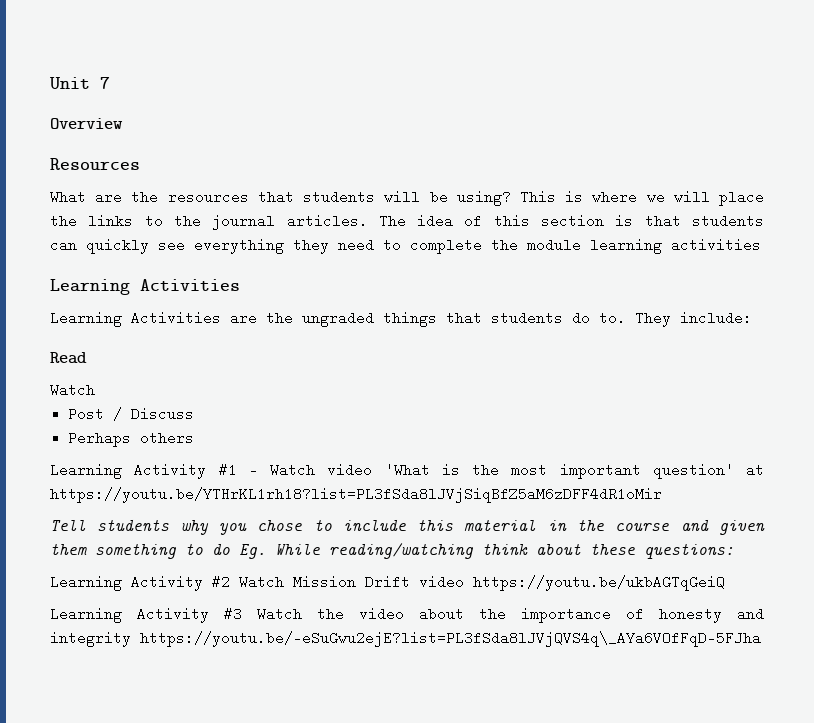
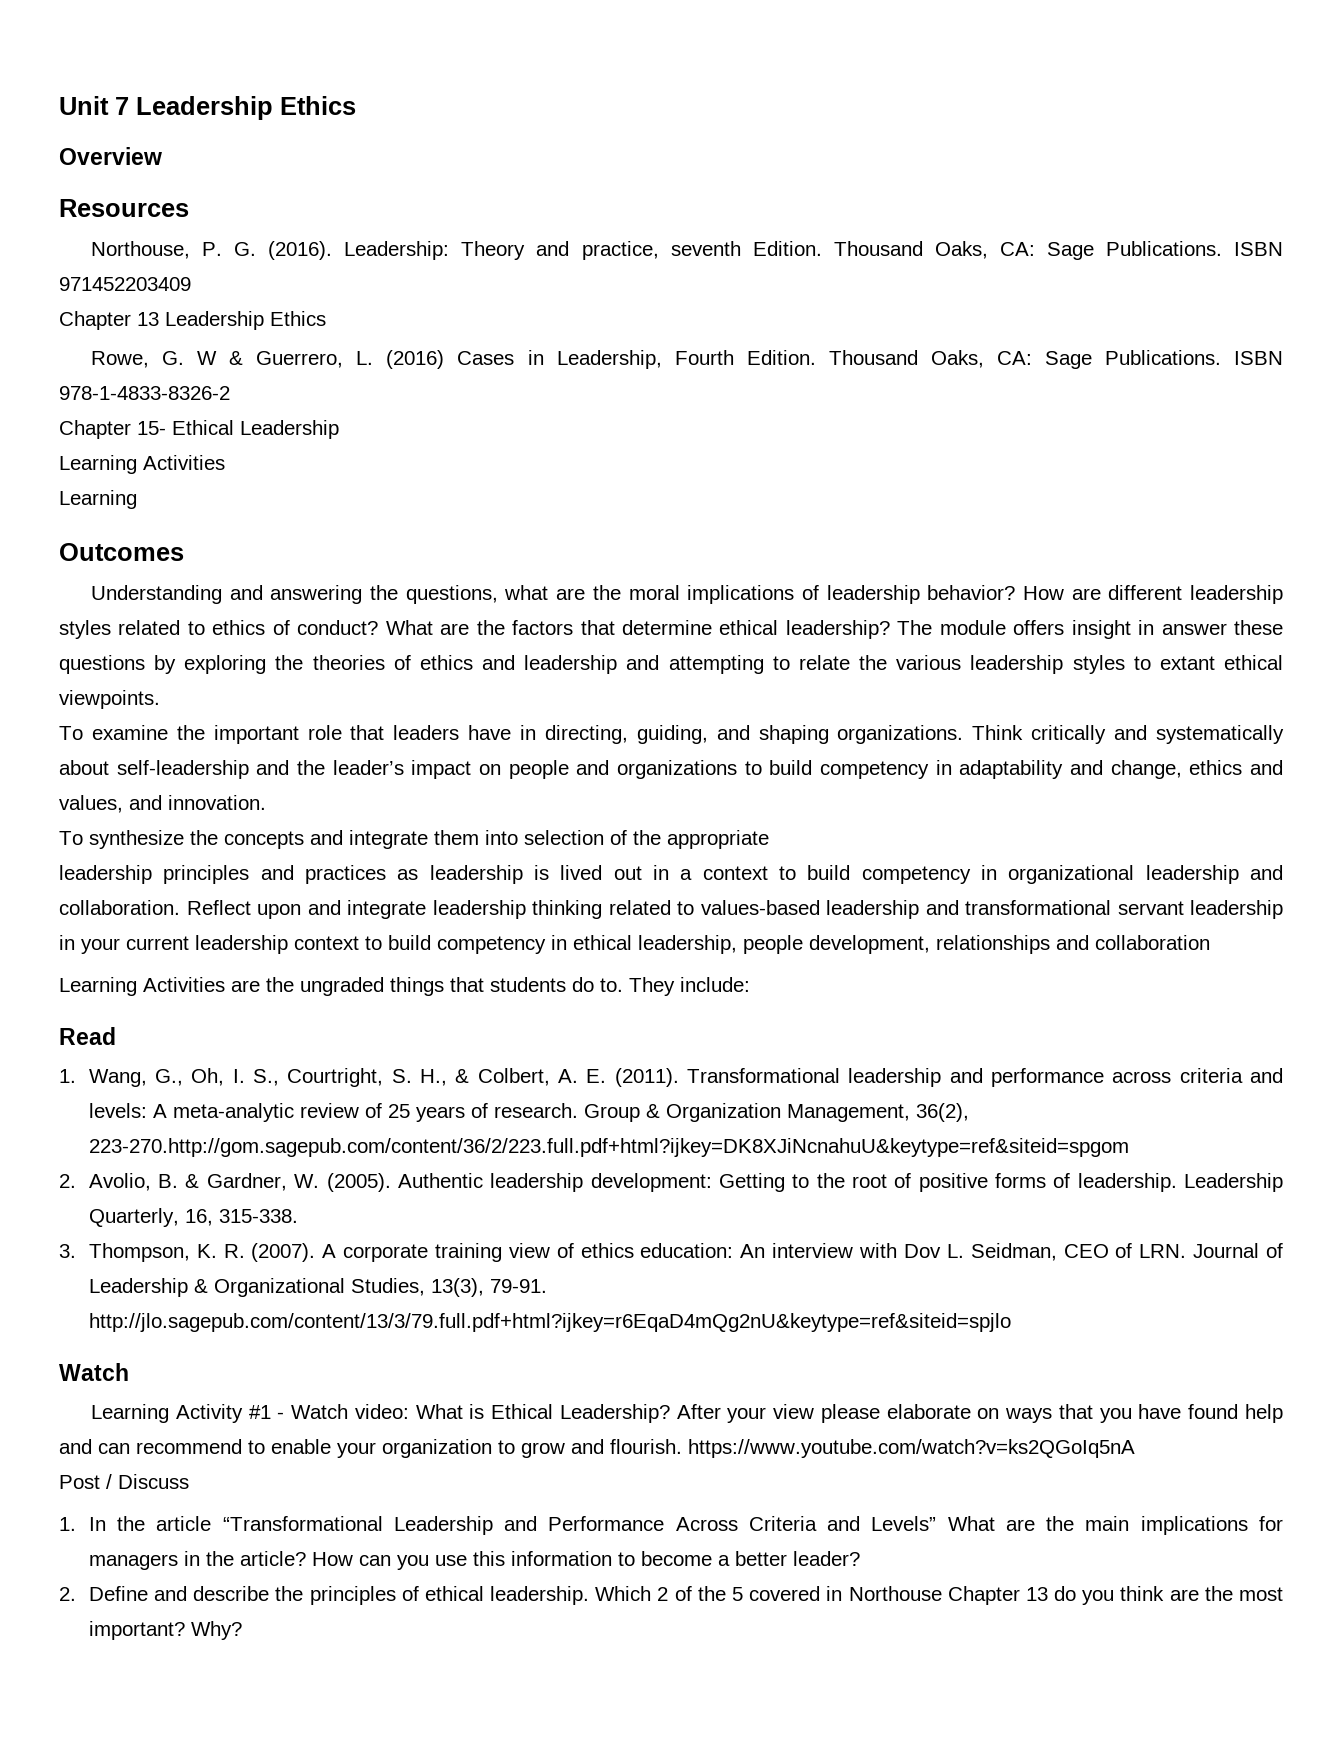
- Unit 7
+ Unit 7 Leadership Ethics
- What are the resources that students will be using? This is where we will place the links to the journal articles. The idea of this section is that students can quickly see everything they need to complete the module learning activities
+ Northouse, P. G. (2016). Leadership: Theory and practice, seventh Edition. Thousand Oaks, CA: Sage Publications. ISBN 971452203409
+ Chapter 13 Leadership Ethics
+ Rowe, G. W & Guerrero, L. (2016) Cases in Leadership, Fourth Edition. Thousand Oaks, CA: Sage Publications. ISBN 978-1-4833-8326-2
+ Chapter 15- Ethical Leadership
  Learning Activities
+ Learning
+ Outcomes
+ Understanding and answering the questions, what are the moral implications of leadership behavior? How are different leadership styles related to ethics of conduct? What are the factors that determine ethical leadership? The module offers insight in answer these questions by exploring the theories of ethics and leadership and attempting to relate the various leadership styles to extant ethical viewpoints.
+ To examine the important role that leaders have in directing, guiding, and shaping organizations. Think critically and systematically about self-leadership and the leader’s impact on people and organizations to build competency in adaptability and change, ethics and values, and innovation.
+ To synthesize the concepts and integrate them into selection of the appropriate
+ leadership principles and practices as leadership is lived out in a context to build competency in organizational leadership and collaboration. Reflect upon and integrate leadership thinking related to values-based leadership and transformational servant leadership in your current leadership context to build competency in ethical leadership, people development, relationships and collaboration
  Read
+ 1. Wang, G., Oh, I. S., Courtright, S. H., & Colbert, A. E. (2011). Transformational leadership and performance across criteria and levels: A meta-analytic review of 25 years of research. Group & Organization Management, 36(2), 223-270.http://gom.sagepub.com/content/36/2/223.full.pdf+html?ijkey=DK8XJiNcnahuU&keytype=ref&siteid=spgom
+ 2. Avolio, B. & Gardner, W. (2005). Authentic leadership development: Getting to the root of positive forms of leadership. Leadership Quarterly, 16, 315-338.
+ 3. Thompson, K. R. (2007). A corporate training view of ethics education: An interview with Dov L. Seidman, CEO of LRN. Journal of Leadership & Organizational Studies, 13(3), 79-91. http://jlo.sagepub.com/content/13/3/79.full.pdf+html?ijkey=r6EqaD4mQg2nU&keytype=ref&siteid=spjlo
  Watch
- Post / Discuss
- Perhaps others
- Learning Activity #1 - Watch video 'What is the most important question' at https://youtu.be/YTHrKL1rh18?list=PL3fSda8lJVjSiqBfZ5aM6zDFF4dR1oMir
- Tell students why you chose to include this material in the course and given them something to do Eg. While reading/watching think about these questions:
- Learning Activity #2 Watch Mission Drift video https://youtu.be/ukbAGTqGeiQ
- Learning Activity #3 Watch the video about the importance of honesty and integrity https://youtu.be/-eSuGwu2ejE?list=PL3fSda8lJVjQVS4q\_AYa6VOfFqD-5FJha
+ Learning Activity #1 - Watch video: What is Ethical Leadership? After your view please elaborate on ways that you have found help and can recommend to enable your organization to grow and flourish. https://www.youtube.com/watch?v=ks2QGoIq5nA
+ Post / Discuss
+ 1. In the article “Transformational Leadership and Performance Across Criteria and Levels” What are the main implications for managers in the article? How can you use this information to become a better leader?
+ 2. Define and describe the principles of ethical leadership. Which 2 of the 5 covered in Northouse Chapter 13 do you think are the most important? Why?

